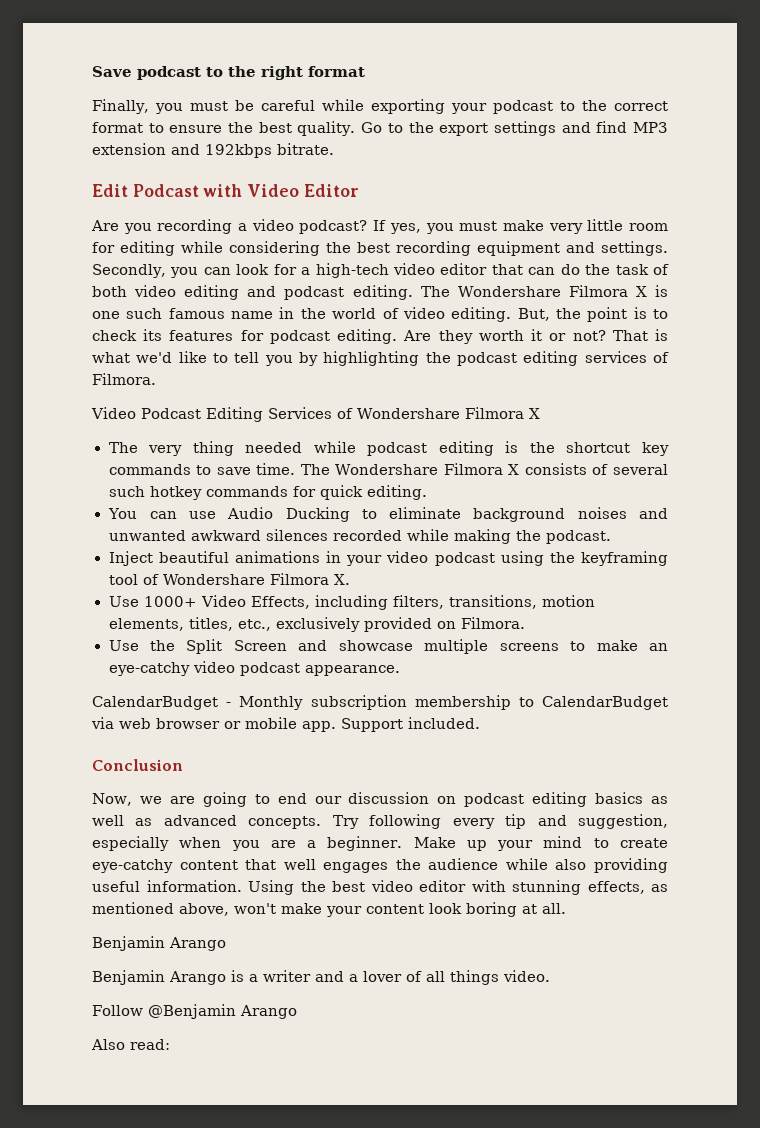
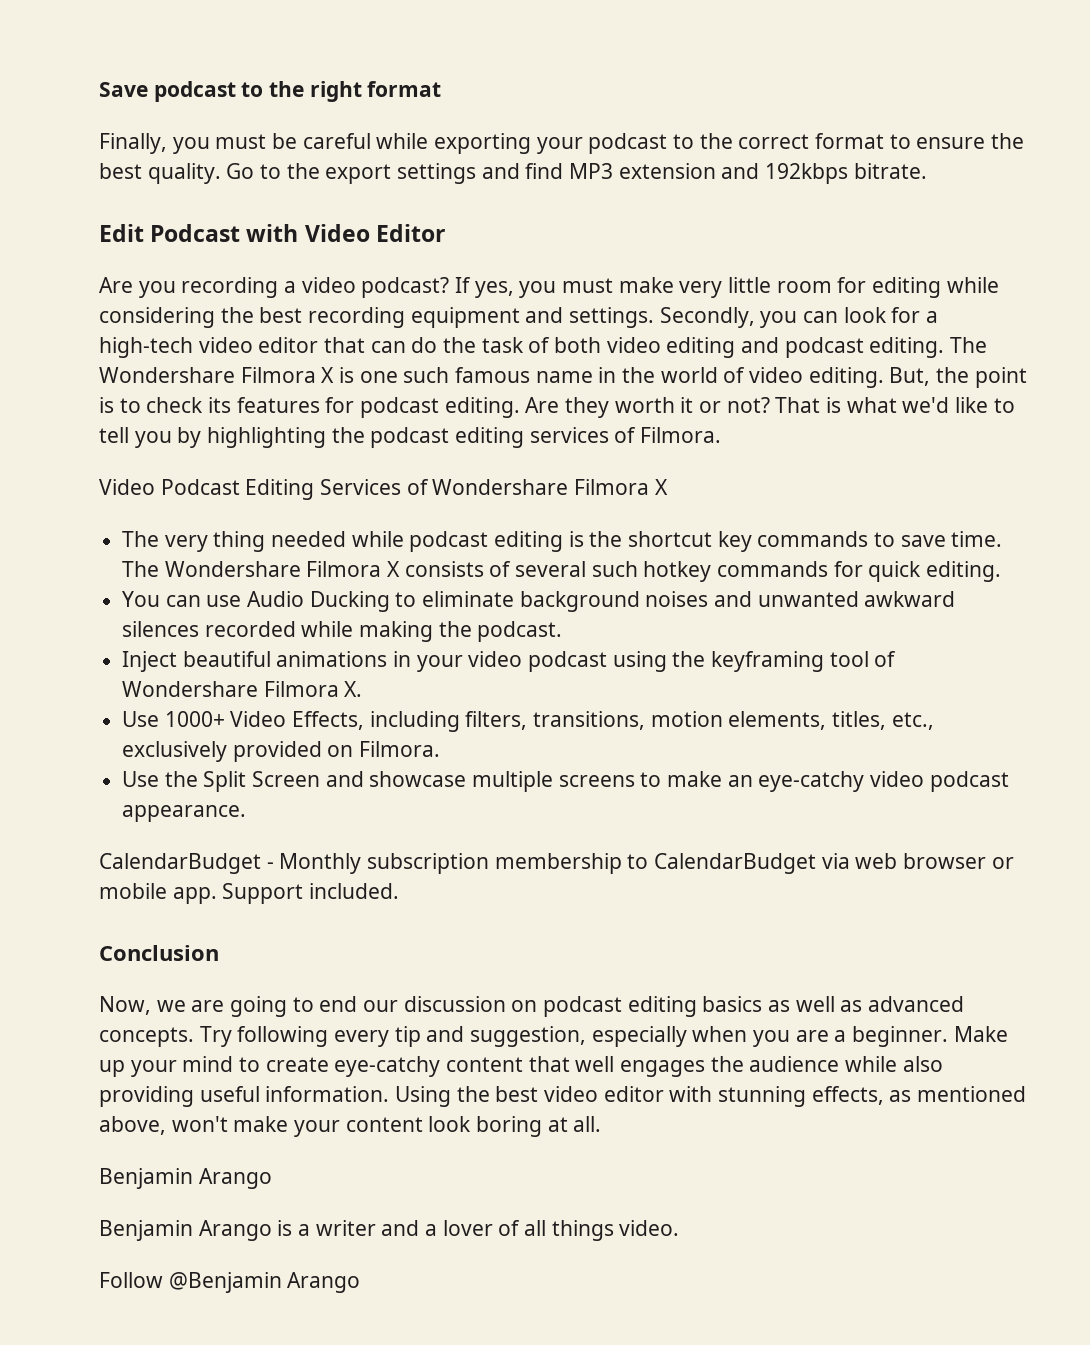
- Also read:

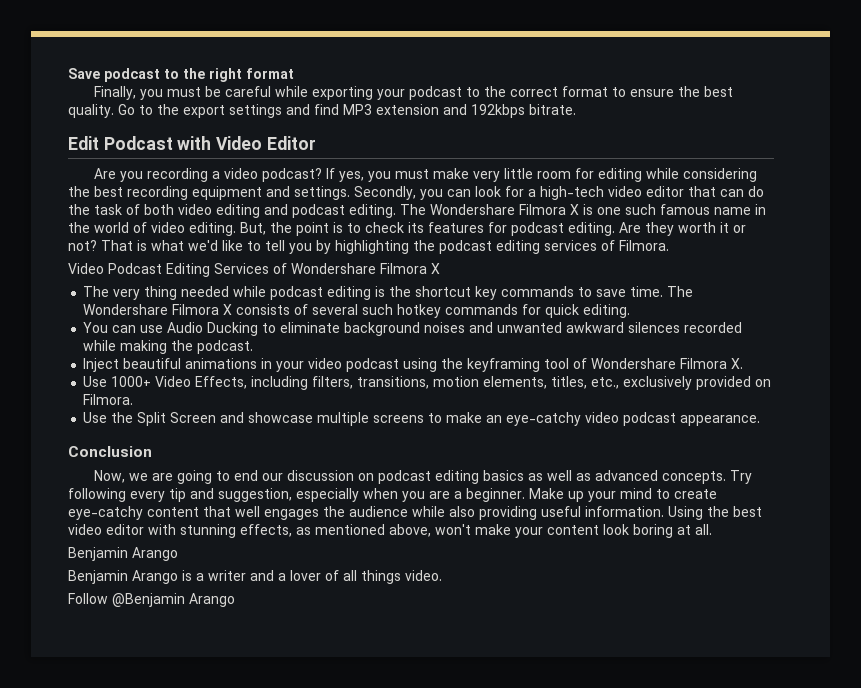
- CalendarBudget - Monthly subscription membership to CalendarBudget via web browser or mobile app. Support included.

